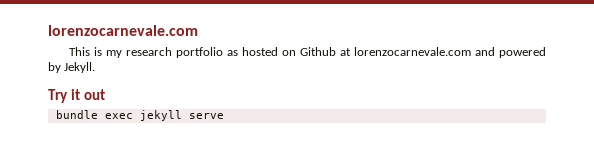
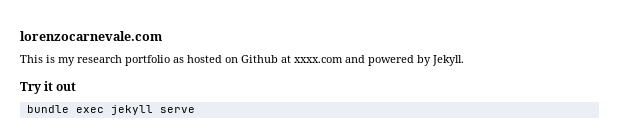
- This is my research portfolio as hosted on Github at lorenzocarnevale.com and powered by Jekyll.
+ This is my research portfolio as hosted on Github at xxxx.com and powered by Jekyll.

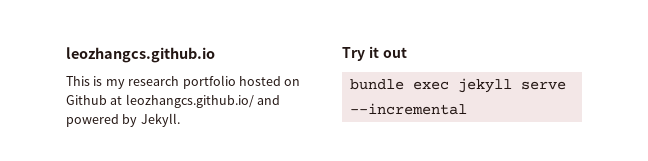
- lorenzocarnevale.com
+ leozhangcs.github.io
- This is my research portfolio as hosted on Github at xxxx.com and powered by Jekyll.
+ This is my research portfolio hosted on Github at leozhangcs.github.io/ and powered by Jekyll.
- bundle exec jekyll serve
+ bundle exec jekyll serve --incremental

